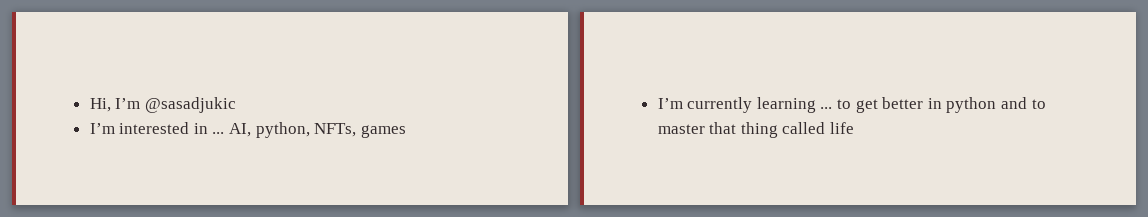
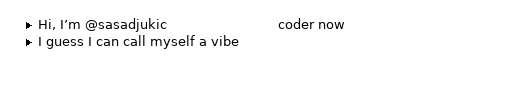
- I’m interested in ... AI, python, NFTs, games
- I’m currently learning ... to get better in python and to master that thing called life
+ I guess I can call myself a vibe coder now

